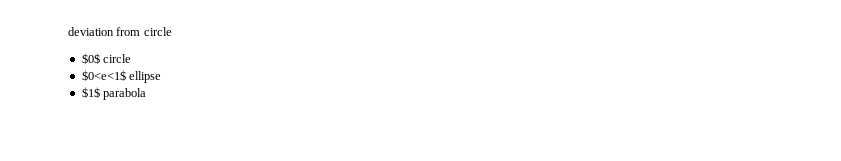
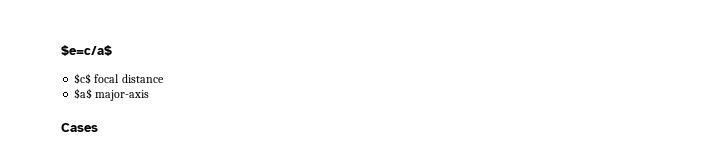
- deviation from circle
- $0$ circle
- $0<e<1$ ellipse
- $1$ parabola
+ $e=c/a$
+ $c$ focal distance
+ $a$ major-axis
+ Cases

